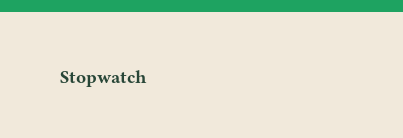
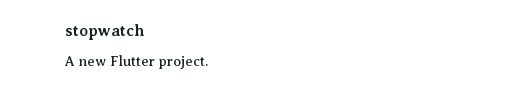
- Stopwatch
+ stopwatch
+ A new Flutter project.

